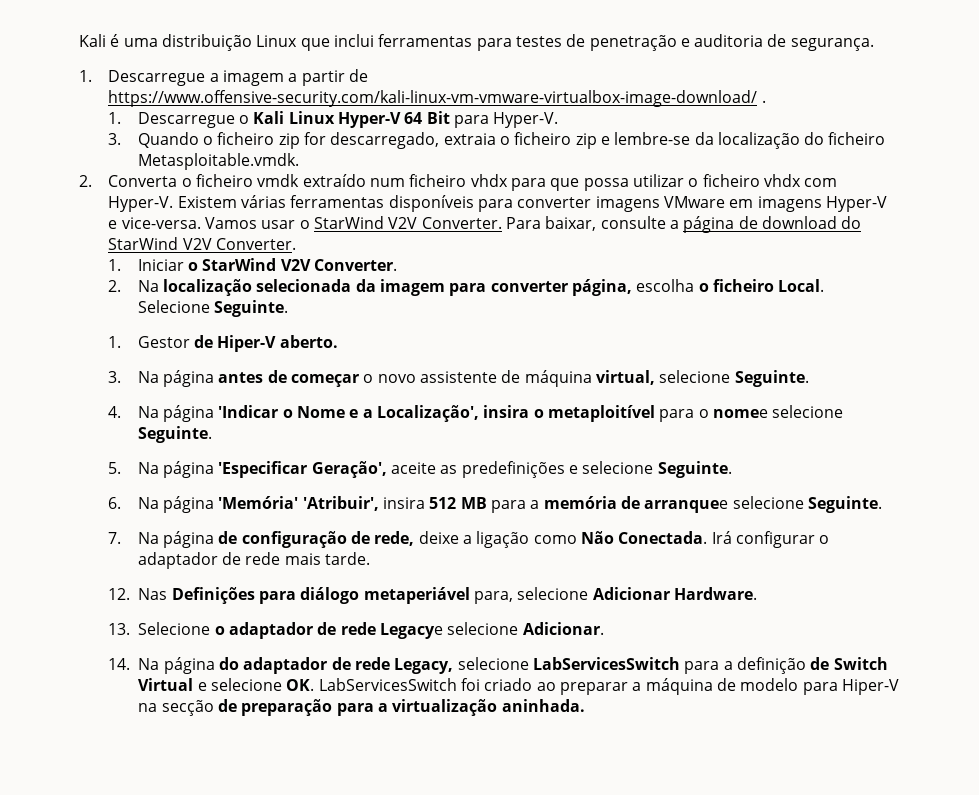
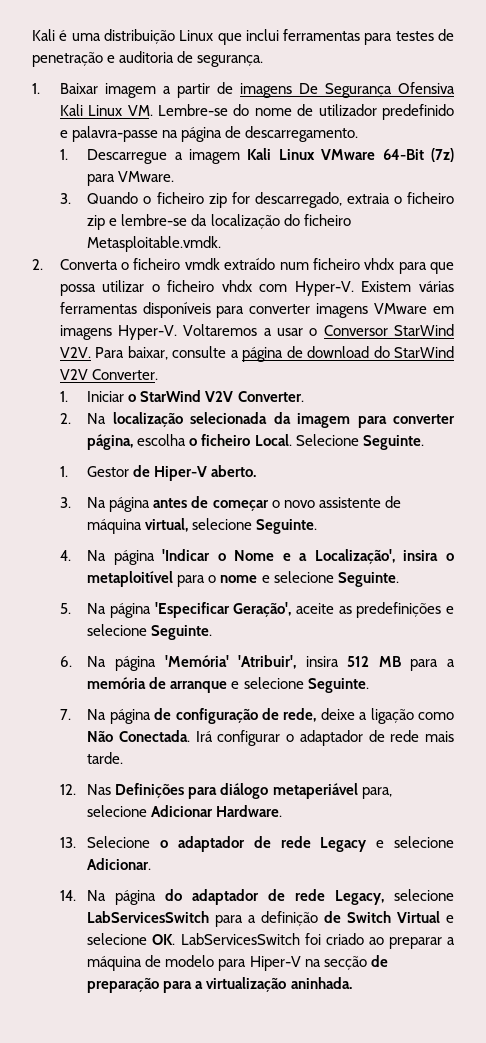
- 1. Descarregue a imagem a partir de https://www.offensive-security.com/kali-linux-vm-vmware-virtualbox-image-download/ .
- 1. Descarregue o Kali Linux Hyper-V 64 Bit para Hyper-V.
+ 1. Baixar imagem a partir de imagens De Segurança Ofensiva Kali Linux VM. Lembre-se do nome de utilizador predefinido e palavra-passe na página de descarregamento.
+ 1. Descarregue a imagem Kali Linux VMware 64-Bit (7z) para VMware.
- Existem várias ferramentas disponíveis para converter imagens VMware em imagens Hyper-V e vice-versa. Vamos usar o StarWind V2V Converter. Para baixar, consulte a página de download do StarWind V2V Converter.
+ Existem várias ferramentas disponíveis para converter imagens VMware em imagens Hyper-V. Voltaremos a usar o Conversor StarWind V2V. Para baixar, consulte a página de download do StarWind V2V Converter.
- 4. Na página 'Indicar o Nome e a Localização', insira o metaploitível para o nomee selecione Seguinte.
+ 4. Na página 'Indicar o Nome e a Localização', insira o metaploitível para o nome e selecione Seguinte.
- 6. Na página 'Memória' 'Atribuir', insira 512 MB para a memória de arranquee selecione Seguinte.
+ 6. Na página 'Memória' 'Atribuir', insira 512 MB para a memória de arranque e selecione Seguinte.
- 13. Selecione o adaptador de rede Legacye selecione Adicionar.
+ 13. Selecione o adaptador de rede Legacy e selecione Adicionar.

